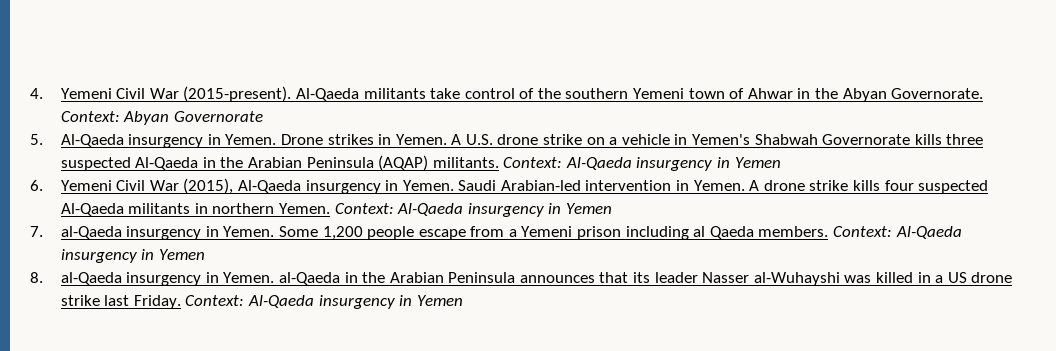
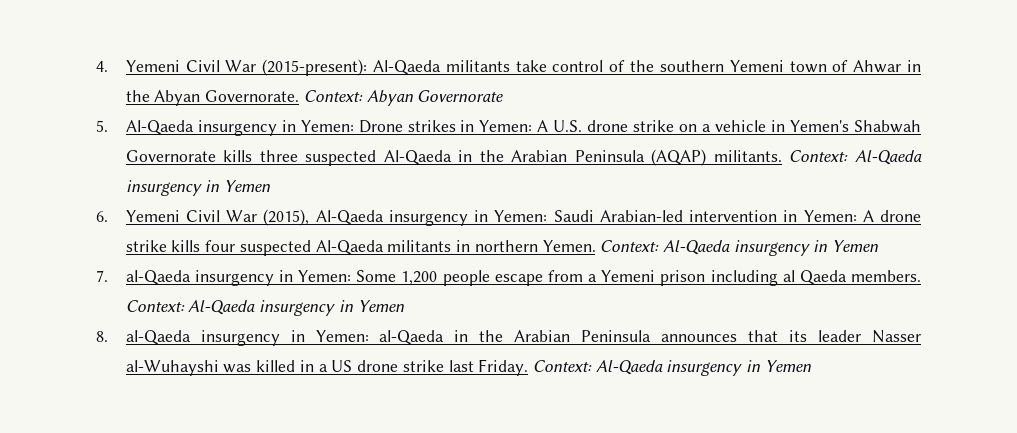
- 4. Yemeni Civil War (2015-present). Al-Qaeda militants take control of the southern Yemeni town of Ahwar in the Abyan Governorate.
+ 4. Yemeni Civil War (2015-present): Al-Qaeda militants take control of the southern Yemeni town of Ahwar in the Abyan Governorate.
- 5. Al-Qaeda insurgency in Yemen. Drone strikes in Yemen. A U.S. drone strike on a vehicle in Yemen's Shabwah Governorate kills three suspected Al-Qaeda in the Arabian Peninsula (AQAP) militants.
+ 5. Al-Qaeda insurgency in Yemen: Drone strikes in Yemen: A U.S. drone strike on a vehicle in Yemen's Shabwah Governorate kills three suspected Al-Qaeda in the Arabian Peninsula (AQAP) militants.
- 6. Yemeni Civil War (2015), Al-Qaeda insurgency in Yemen. Saudi Arabian-led intervention in Yemen. A drone strike kills four suspected Al-Qaeda militants in northern Yemen.
+ 6. Yemeni Civil War (2015), Al-Qaeda insurgency in Yemen: Saudi Arabian-led intervention in Yemen: A drone strike kills four suspected Al-Qaeda militants in northern Yemen.
- 7. al-Qaeda insurgency in Yemen. Some 1,200 people escape from a Yemeni prison including al Qaeda members.
+ 7. al-Qaeda insurgency in Yemen: Some 1,200 people escape from a Yemeni prison including al Qaeda members.
- 8. al-Qaeda insurgency in Yemen. al-Qaeda in the Arabian Peninsula announces that its leader Nasser al-Wuhayshi was killed in a US drone strike last Friday.
+ 8. al-Qaeda insurgency in Yemen: al-Qaeda in the Arabian Peninsula announces that its leader Nasser al-Wuhayshi was killed in a US drone strike last Friday.

